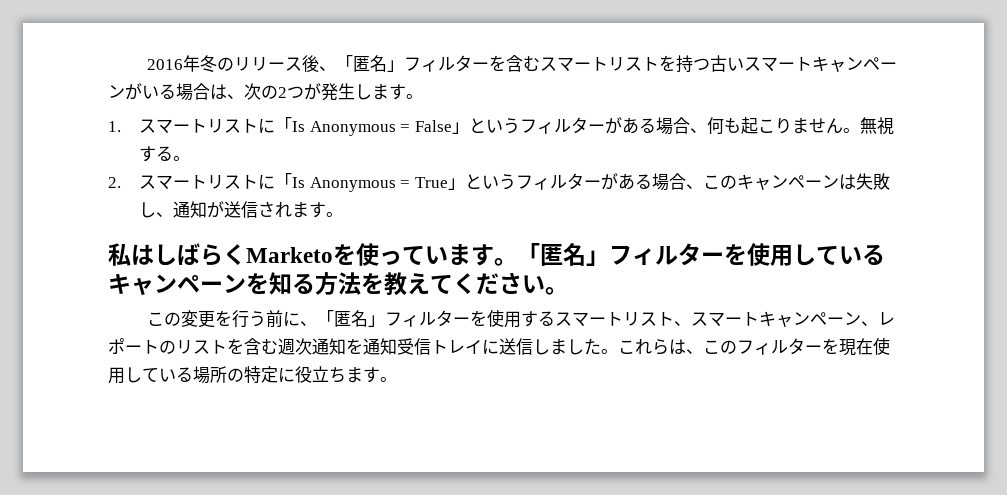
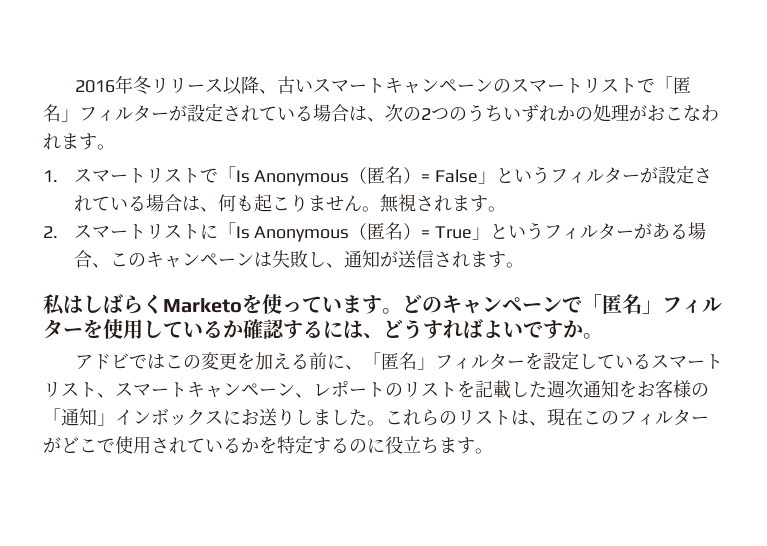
- 2016年冬のリリース後、「匿名」フィルターを含むスマートリストを持つ古いスマートキャンペーンがいる場合は、次の2つが発生します。
- 1.スマートリストに「Is Anonymous = False」というフィルターがある場合、何も起こりません。無視する。
- 2.スマートリストに「Is Anonymous = True」というフィルターがある場合、このキャンペーンは失敗し、通知が送信されます。
+ 2016年冬リリース以降、古いスマートキャンペーンのスマートリストで「匿名」フィルターが設定されている場合は、次の2つのうちいずれかの処理がおこなわれます。
+ 1.スマートリストで「Is Anonymous（匿名）= False」というフィルターが設定されている場合は、何も起こりません。無視されます。
+ 2.スマートリストに「Is Anonymous（匿名）= True」というフィルターがある場合、このキャンペーンは失敗し、通知が送信されます。
- 「匿名」フィルターを使用しているキャンペーンを知る方法を教えてください。
- この変更を行う前に、「匿名」フィルターを使用するスマートリスト、スマートキャンペーン、レポートのリストを含む週次通知を通知受信トレイに送信しました。これらは、このフィルターを現在使用している場所の特定に役立ちます。
+ どのキャンペーンで「匿名」フィルターを使用しているか確認するには、どうすればよいですか。
+ アドビではこの変更を加える前に、「匿名」フィルターを設定しているスマートリスト、スマートキャンペーン、レポートのリストを記載した週次通知をお客様の「通知」インボックスにお送りしました。これらのリストは、現在このフィルターがどこで使用されているかを特定するのに役立ちます。

